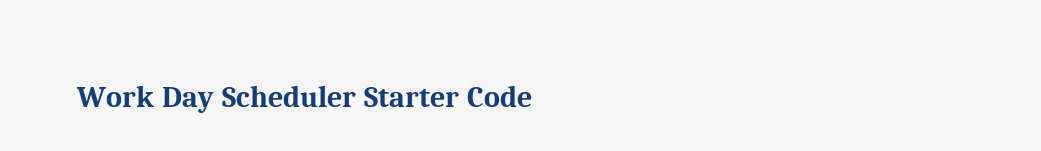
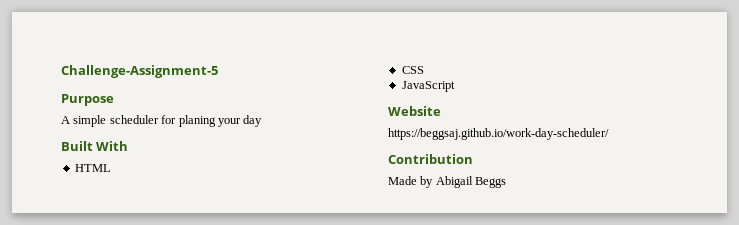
- Work Day Scheduler Starter Code
+ Challenge-Assignment-5
+ Purpose
+ A simple scheduler for planing your day
+ Built With
+ HTML
+ CSS
+ JavaScript
+ Website
+ https://beggsaj.github.io/work-day-scheduler/
+ Contribution
+ Made by Abigail Beggs

